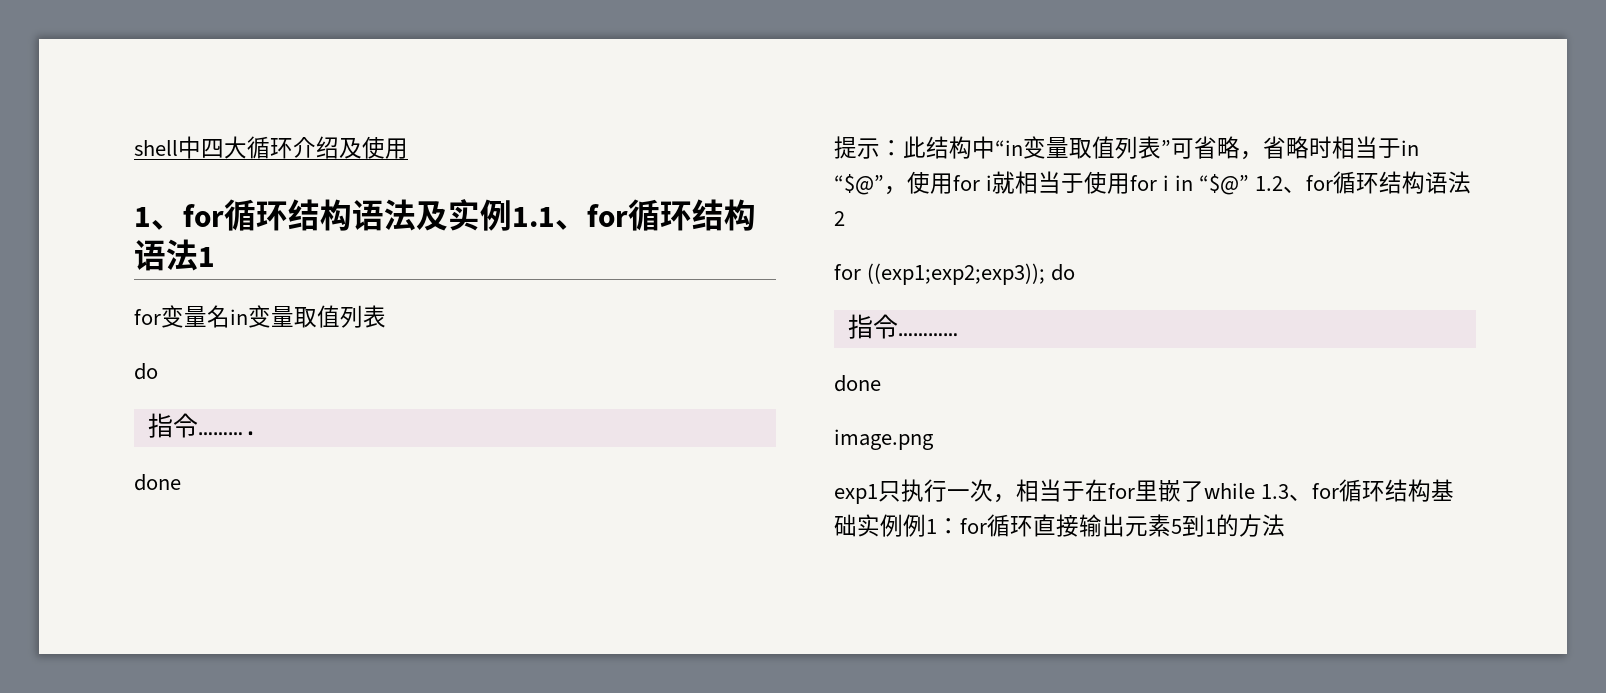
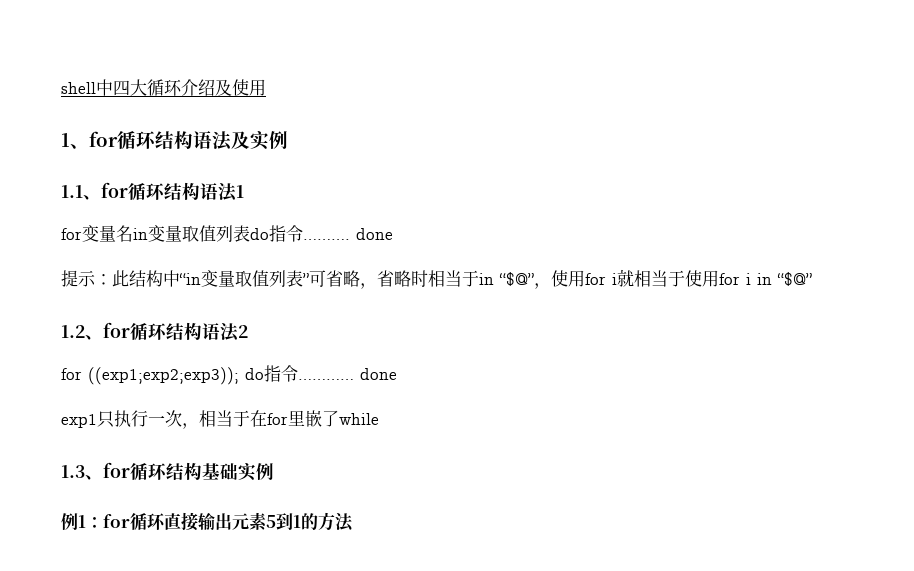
- 1、for循环结构语法及实例1.1、for循环结构语法1
+ 1、for循环结构语法及实例
+ 1.1、for循环结构语法1
- for变量名in变量取值列表
- do
- 指令……….
- done
+ for变量名in变量取值列表do指令………. done
- 提示：此结构中“in变量取值列表”可省略，省略时相当于in “$@”，使用for i就相当于使用for i in “$@” 1.2、for循环结构语法2
+ 提示：此结构中“in变量取值列表”可省略，省略时相当于in “$@”，使用for i就相当于使用for i in “$@”
+ 1.2、for循环结构语法2
- for ((exp1;exp2;exp3)); do
- 指令…………
- done
- image.png
+ for ((exp1;exp2;exp3)); do指令………… done
- exp1只执行一次，相当于在for里嵌了while 1.3、for循环结构基础实例例1：for循环直接输出元素5到1的方法
+ exp1只执行一次，相当于在for里嵌了while
+ 1.3、for循环结构基础实例
+ 例1：for循环直接输出元素5到1的方法

